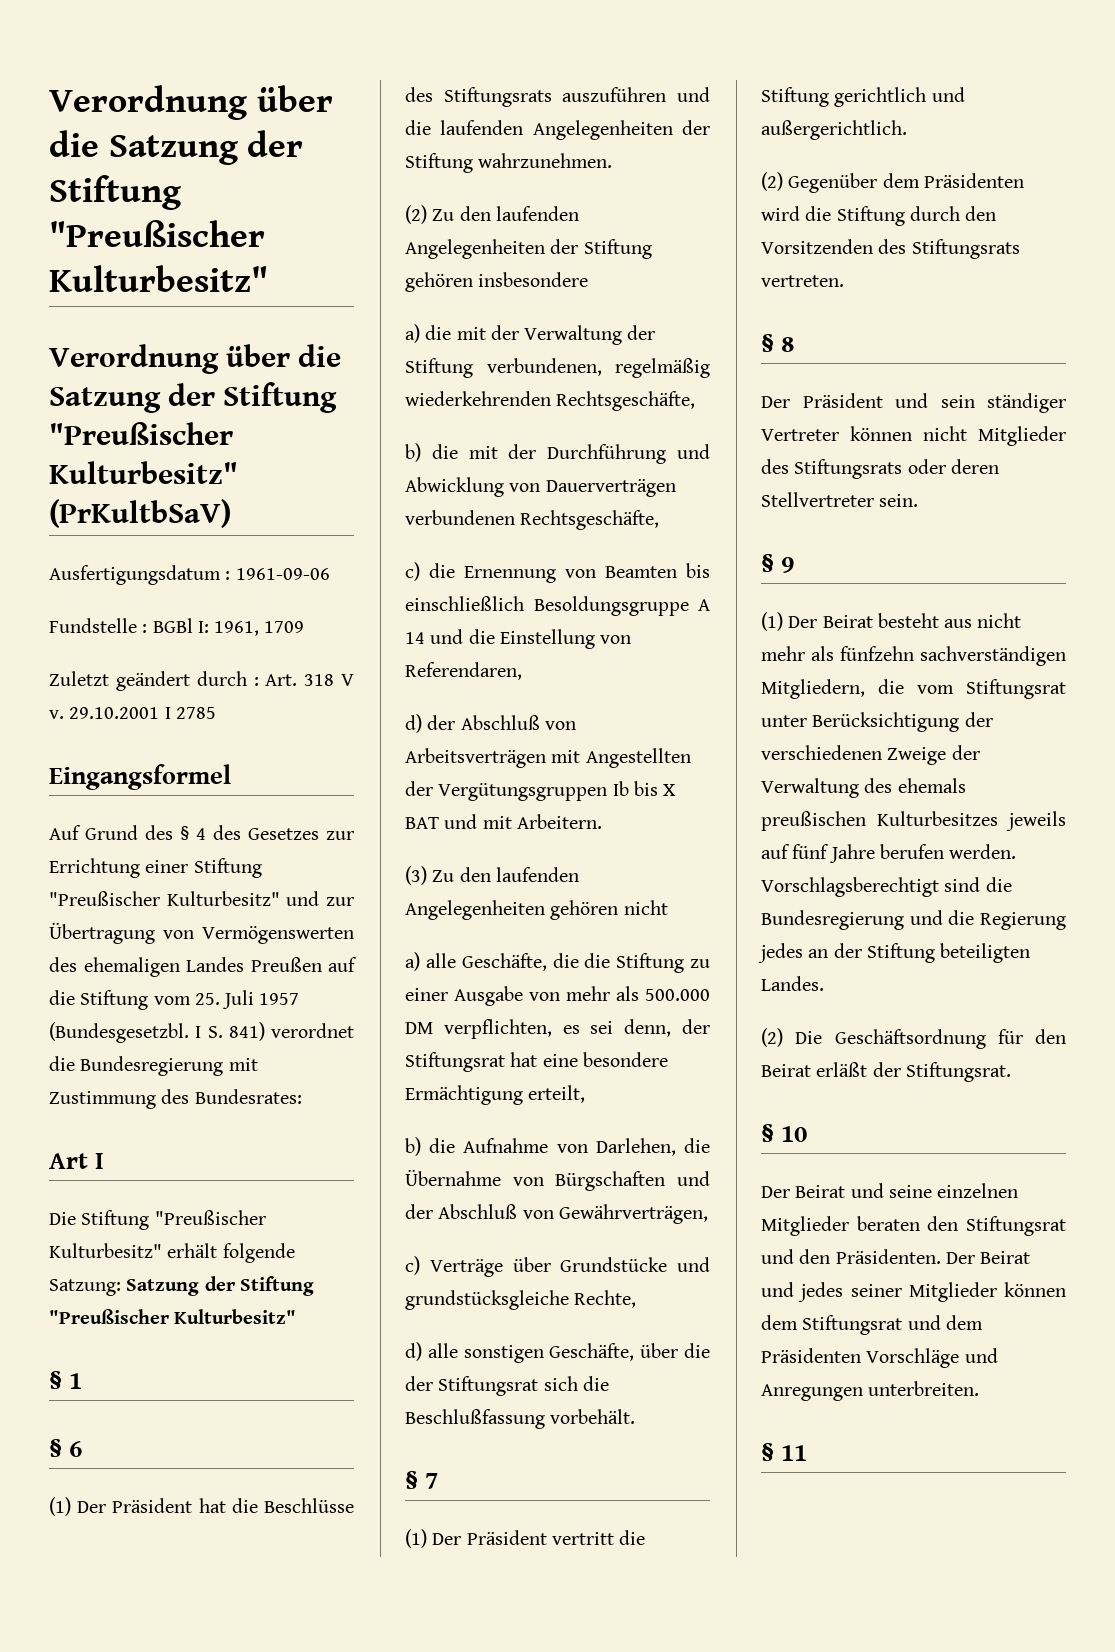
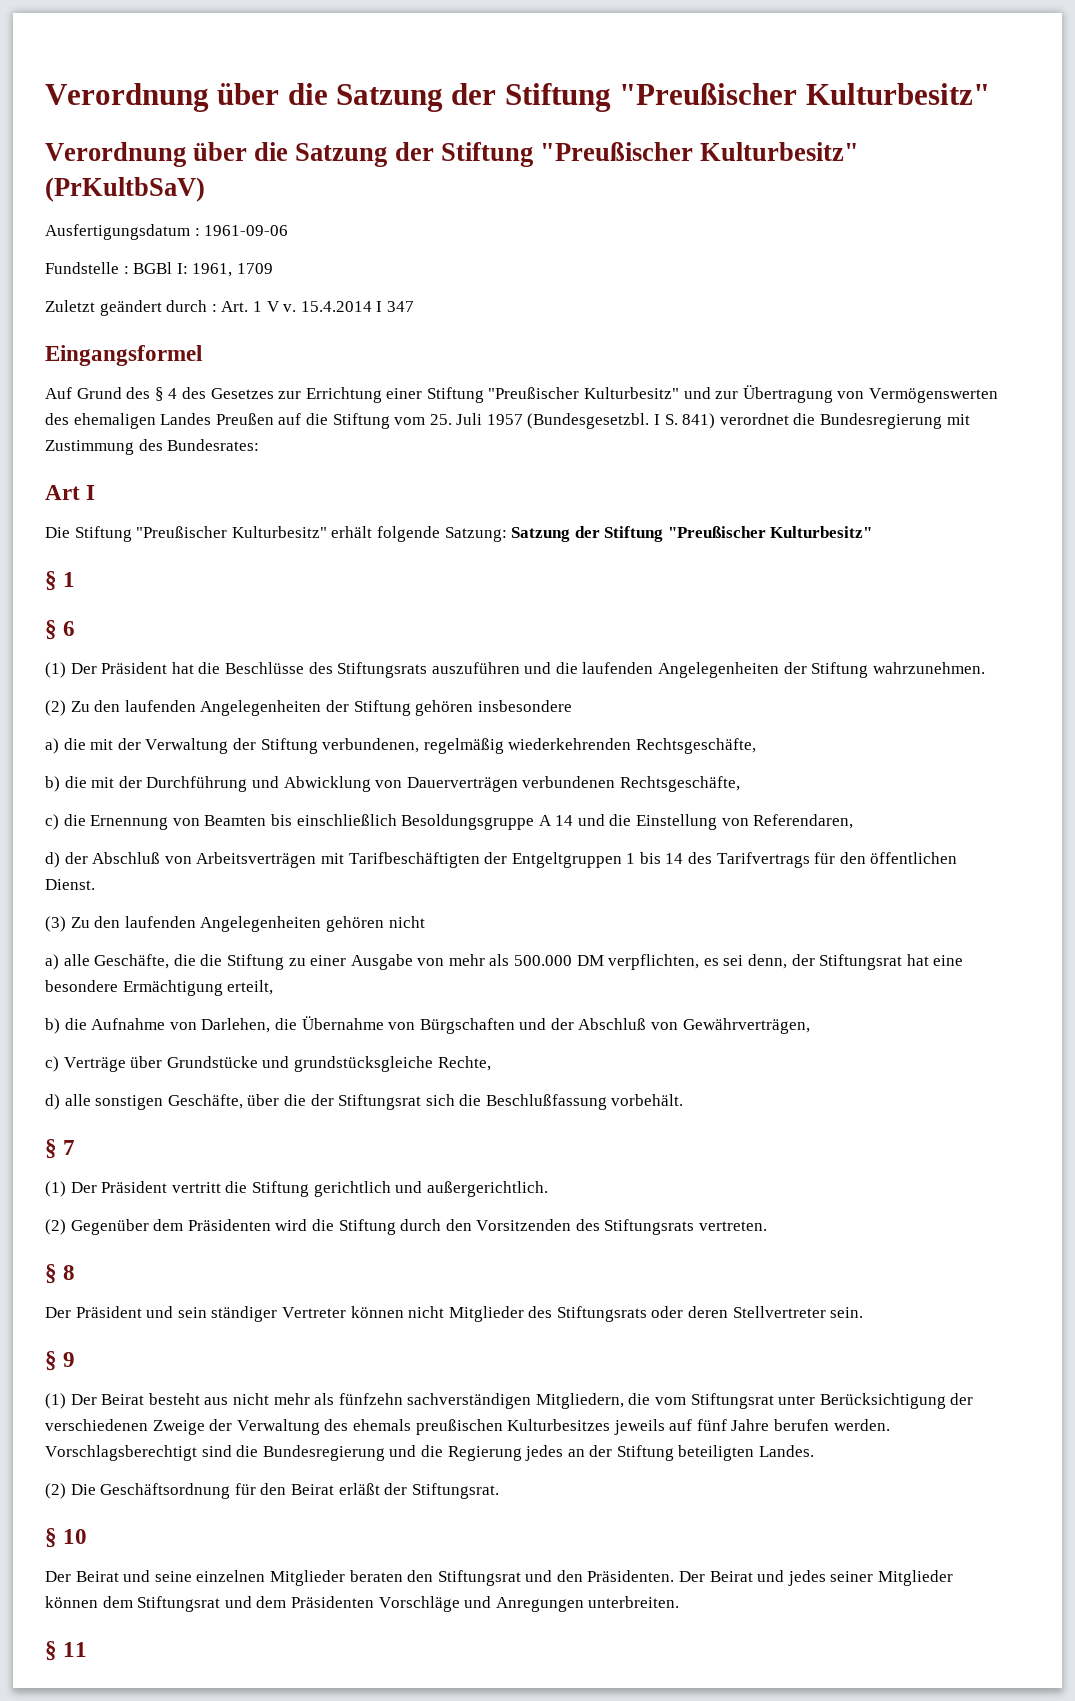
- Zuletzt geändert durch : Art. 318 V v.
+ Zuletzt geändert durch : Art. 1 V v.
- 29.10.2001 I 2785
+ 15.4.2014 I 347
- d) der Abschluß von Arbeitsverträgen mit Angestellten der Vergütungsgruppen Ib bis X BAT und mit Arbeitern.
+ d) der Abschluß von Arbeitsverträgen mit Tarifbeschäftigten der Entgeltgruppen 1 bis 14 des Tarifvertrags für den öffentlichen Dienst.

